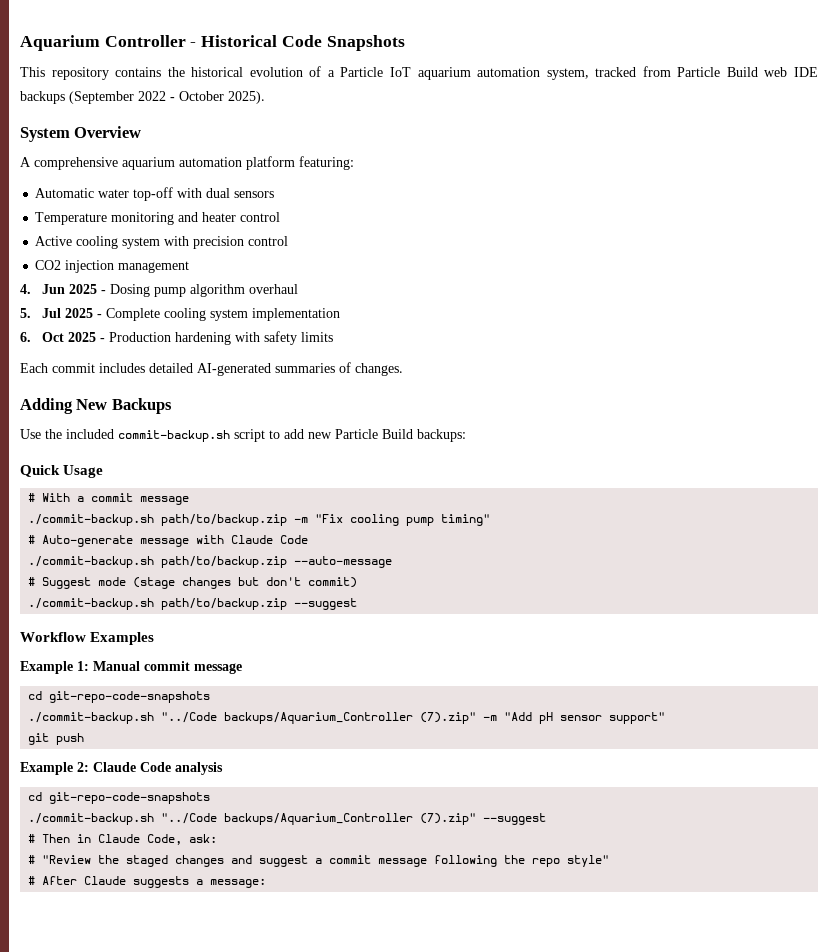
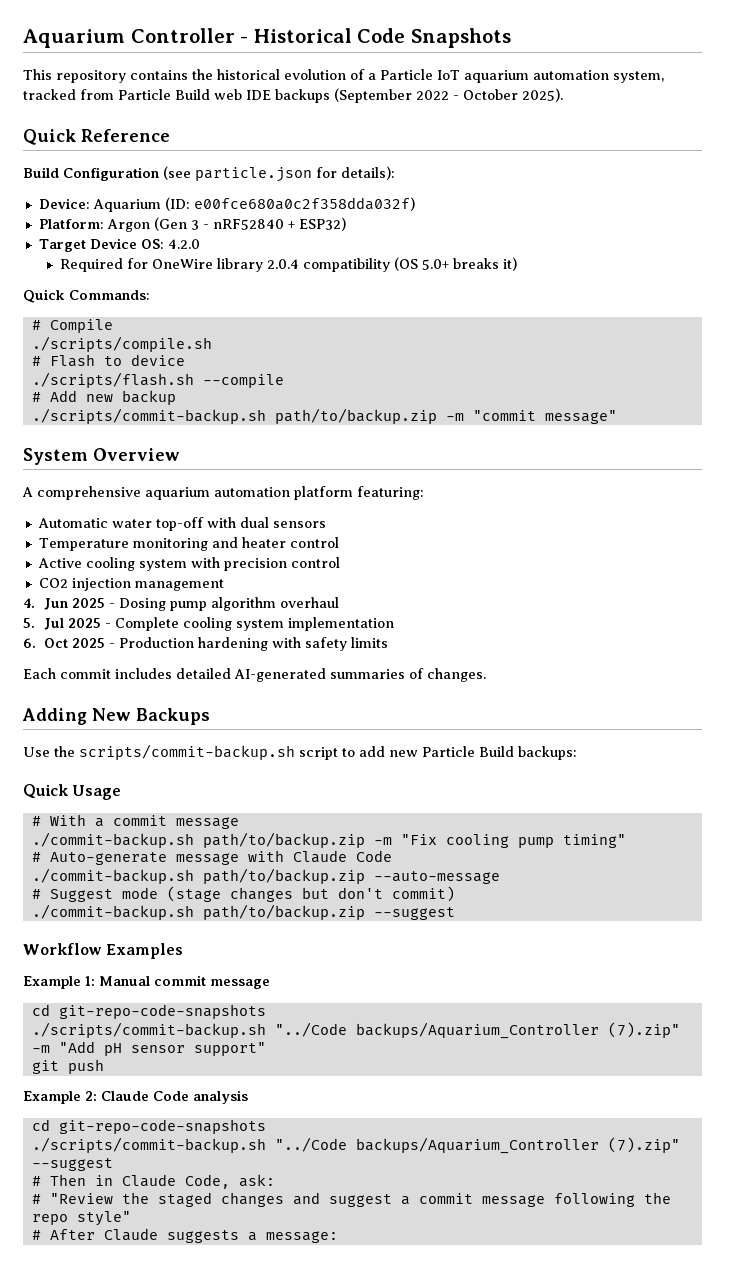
+ Quick Reference
+ Build Configuration (see particle.json for details):
+ Device: Aquarium (ID: e00fce680a0c2f358dda032f)
+ Platform: Argon (Gen 3 - nRF52840 + ESP32)
+ Target Device OS: 4.2.0
+ Required for OneWire library 2.0.4 compatibility (OS 5.0+ breaks it)
+ Quick Commands:
+ # Compile
+ ./scripts/compile.sh
+ # Flash to device
+ ./scripts/flash.sh --compile
+ # Add new backup
+ ./scripts/commit-backup.sh path/to/backup.zip -m "commit message"
- Use the included commit-backup.sh script to add new Particle Build backups:
+ Use the scripts/commit-backup.sh script to add new Particle Build backups:
- ./commit-backup.sh "../Code backups/Aquarium_Controller (7).zip" -m "Add pH sensor support"
+ ./scripts/commit-backup.sh "../Code backups/Aquarium_Controller (7).zip" -m "Add pH sensor support"
- ./commit-backup.sh "../Code backups/Aquarium_Controller (7).zip" --suggest
+ ./scripts/commit-backup.sh "../Code backups/Aquarium_Controller (7).zip" --suggest

